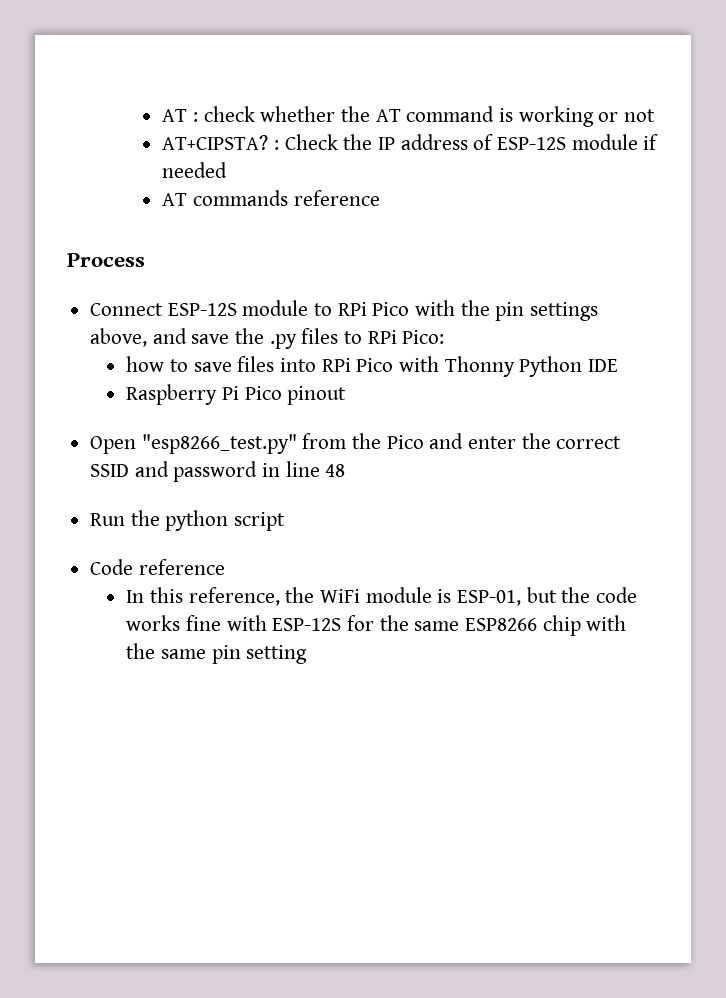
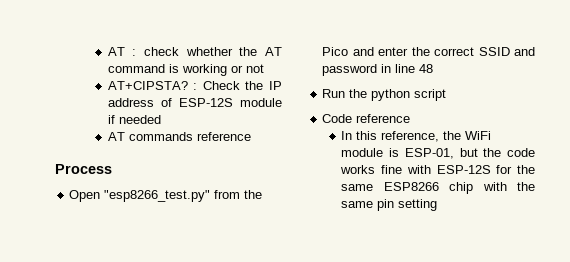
- Connect ESP-12S module to RPi Pico with the pin settings above, and save the .py files to RPi Pico:
- how to save files into RPi Pico with Thonny Python IDE
- Raspberry Pi Pico pinout

